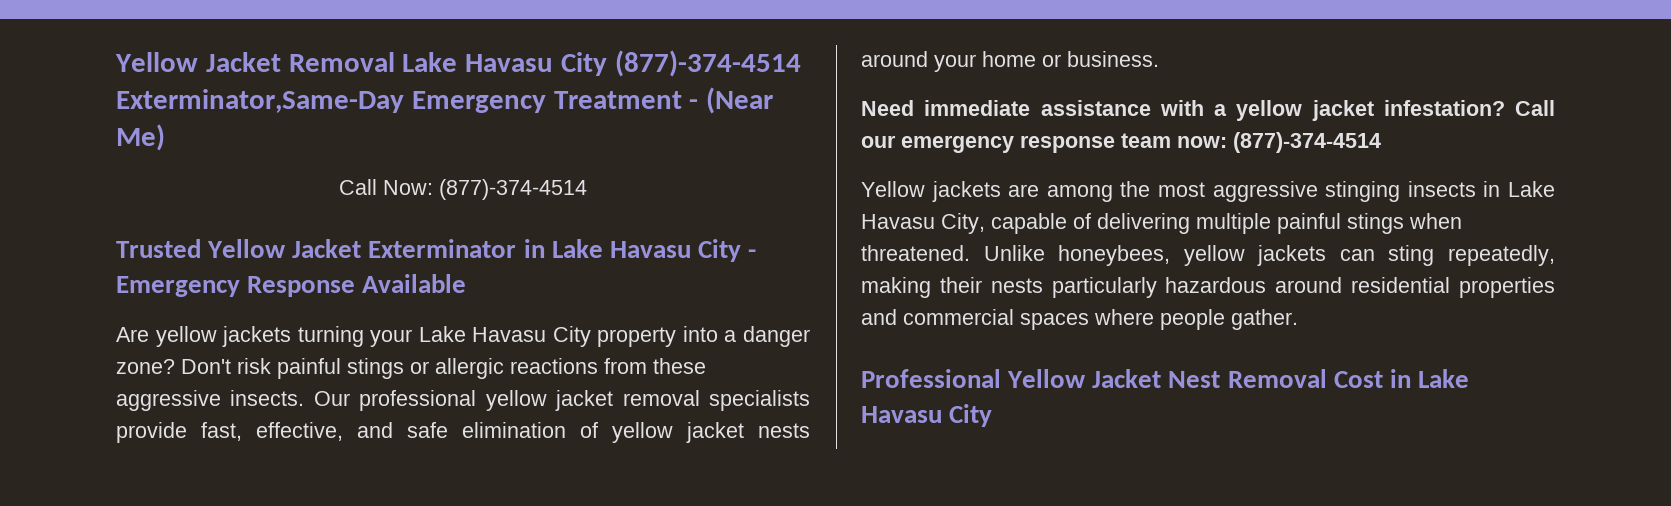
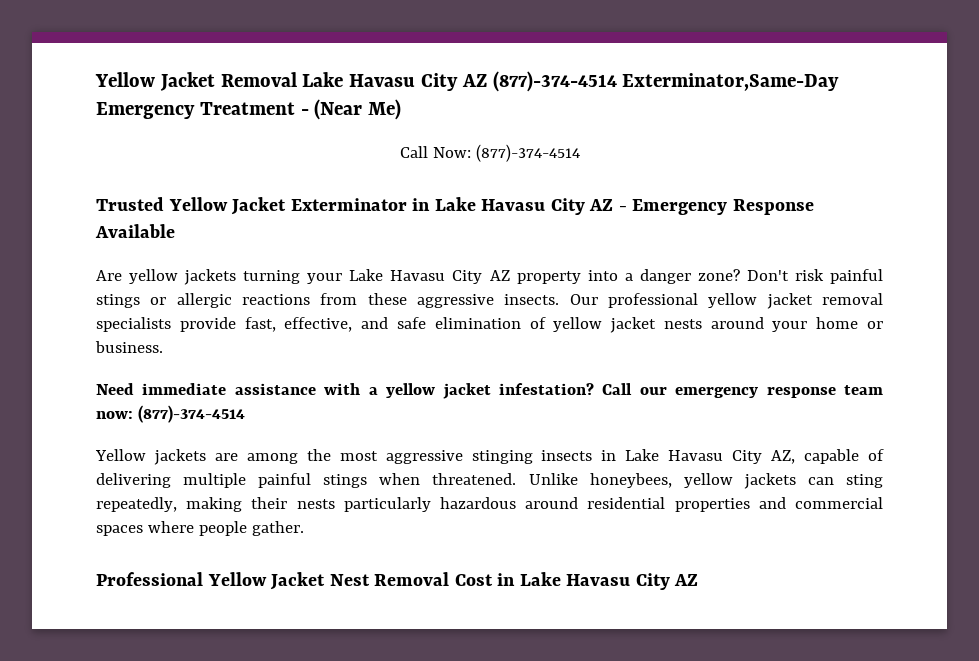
- Yellow Jacket Removal Lake Havasu City (877)-374-4514 Exterminator,Same-Day Emergency Treatment - (Near Me)
+ Yellow Jacket Removal Lake Havasu City AZ (877)-374-4514 Exterminator,Same-Day Emergency Treatment - (Near Me)
- Trusted Yellow Jacket Exterminator in Lake Havasu City - Emergency Response Available
+ Trusted Yellow Jacket Exterminator in Lake Havasu City AZ - Emergency Response Available
- Are yellow jackets turning your Lake Havasu City property into a danger zone?
+ Are yellow jackets turning your Lake Havasu City AZ property into a danger zone?
- Yellow jackets are among the most aggressive stinging insects in Lake Havasu City, capable of delivering multiple painful stings when threatened.
+ Yellow jackets are among the most aggressive stinging insects in Lake Havasu City AZ, capable of delivering multiple painful stings when threatened.
- Professional Yellow Jacket Nest Removal Cost in Lake Havasu City
+ Professional Yellow Jacket Nest Removal Cost in Lake Havasu City AZ

